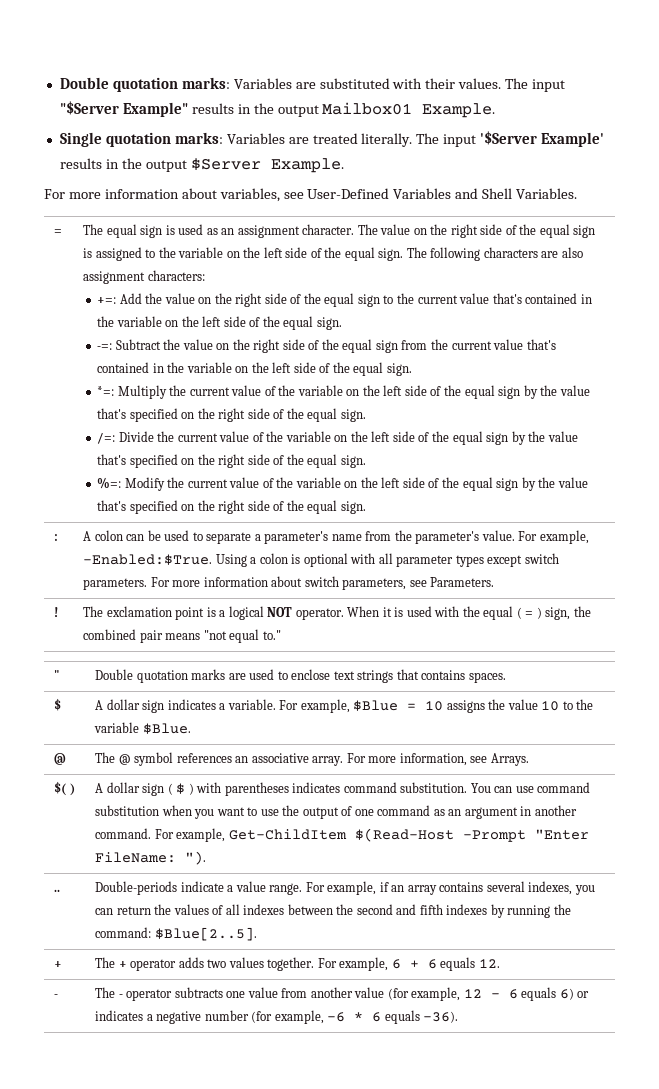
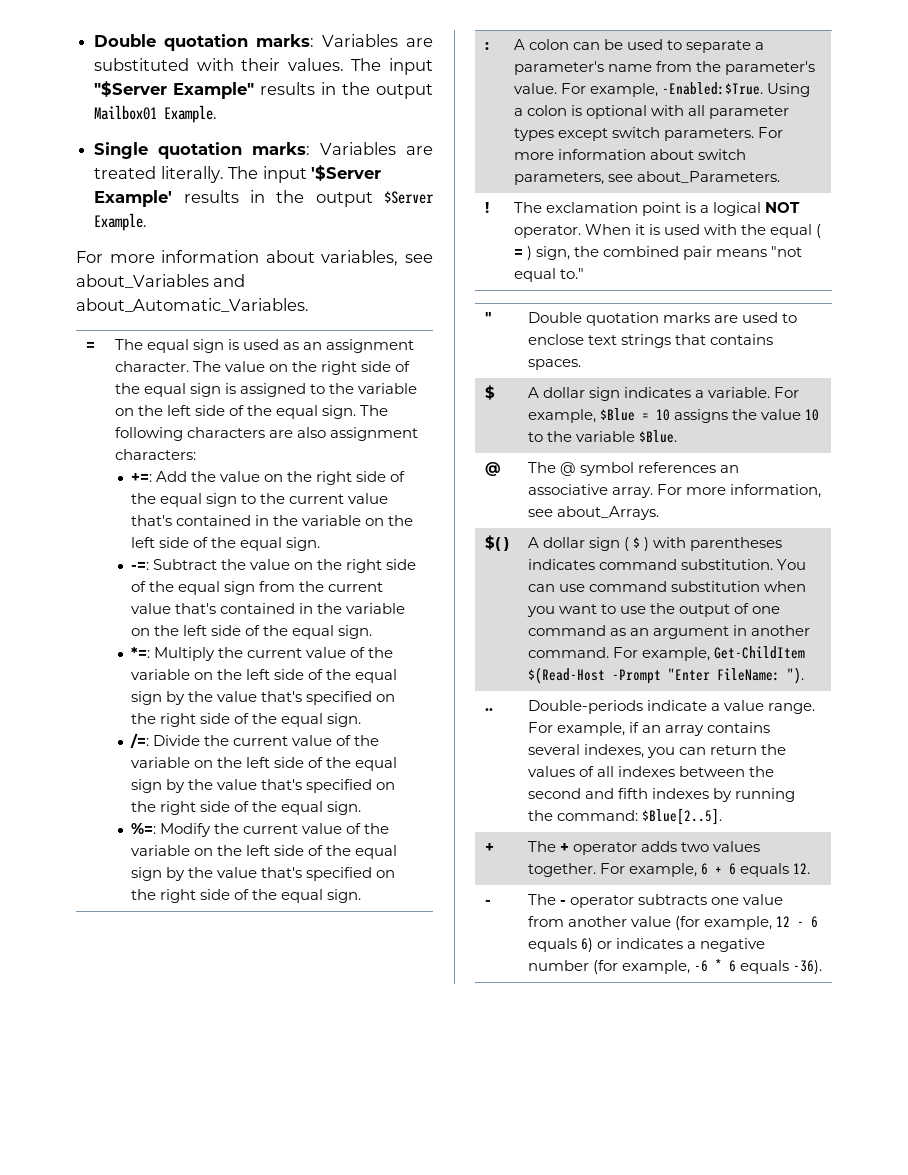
- For more information about variables, see User-Defined Variables and Shell Variables.
+ For more information about variables, see about_Variables and about_Automatic_Variables.
- : | A colon can be used to separate a parameter's name from the parameter's value. For example, -Enabled:$True. Using a colon is optional with all parameter types except switch parameters. For more information about switch parameters, see Parameters.
+ : | A colon can be used to separate a parameter's name from the parameter's value. For example, -Enabled:$True. Using a colon is optional with all parameter types except switch parameters. For more information about switch parameters, see about_Parameters.
- @ | The @ symbol references an associative array. For more information, see Arrays.
+ @ | The @ symbol references an associative array. For more information, see about_Arrays.

